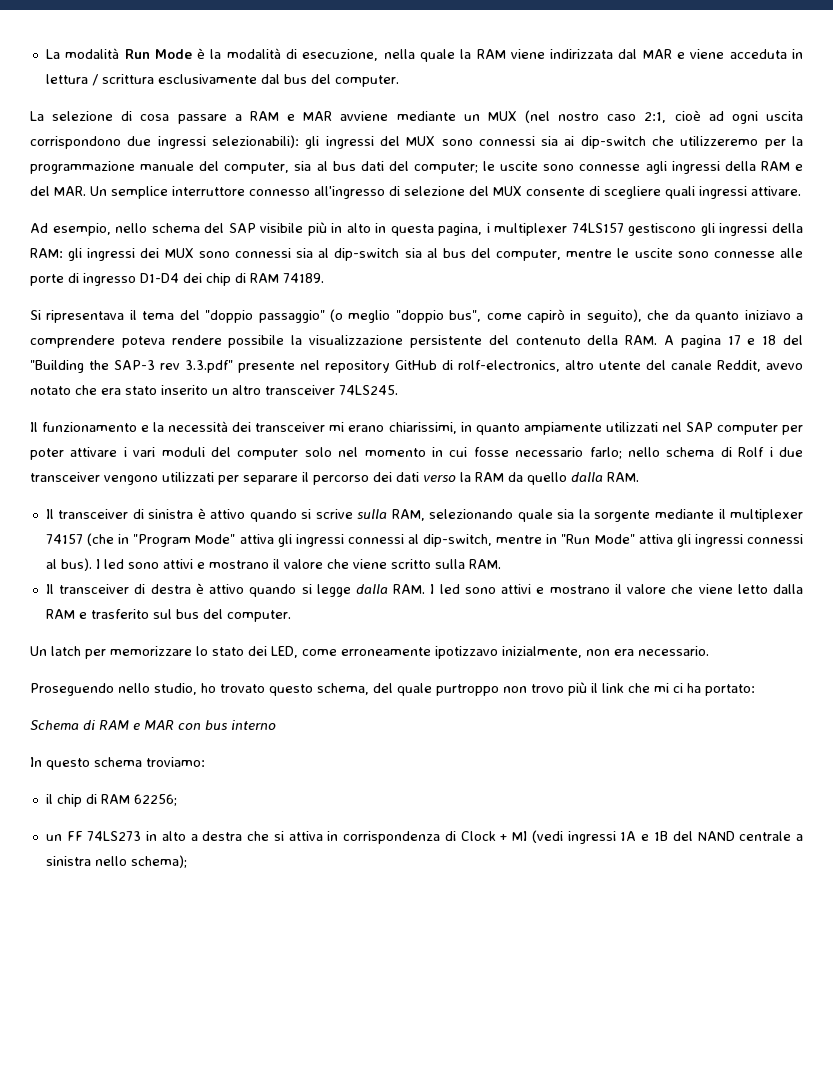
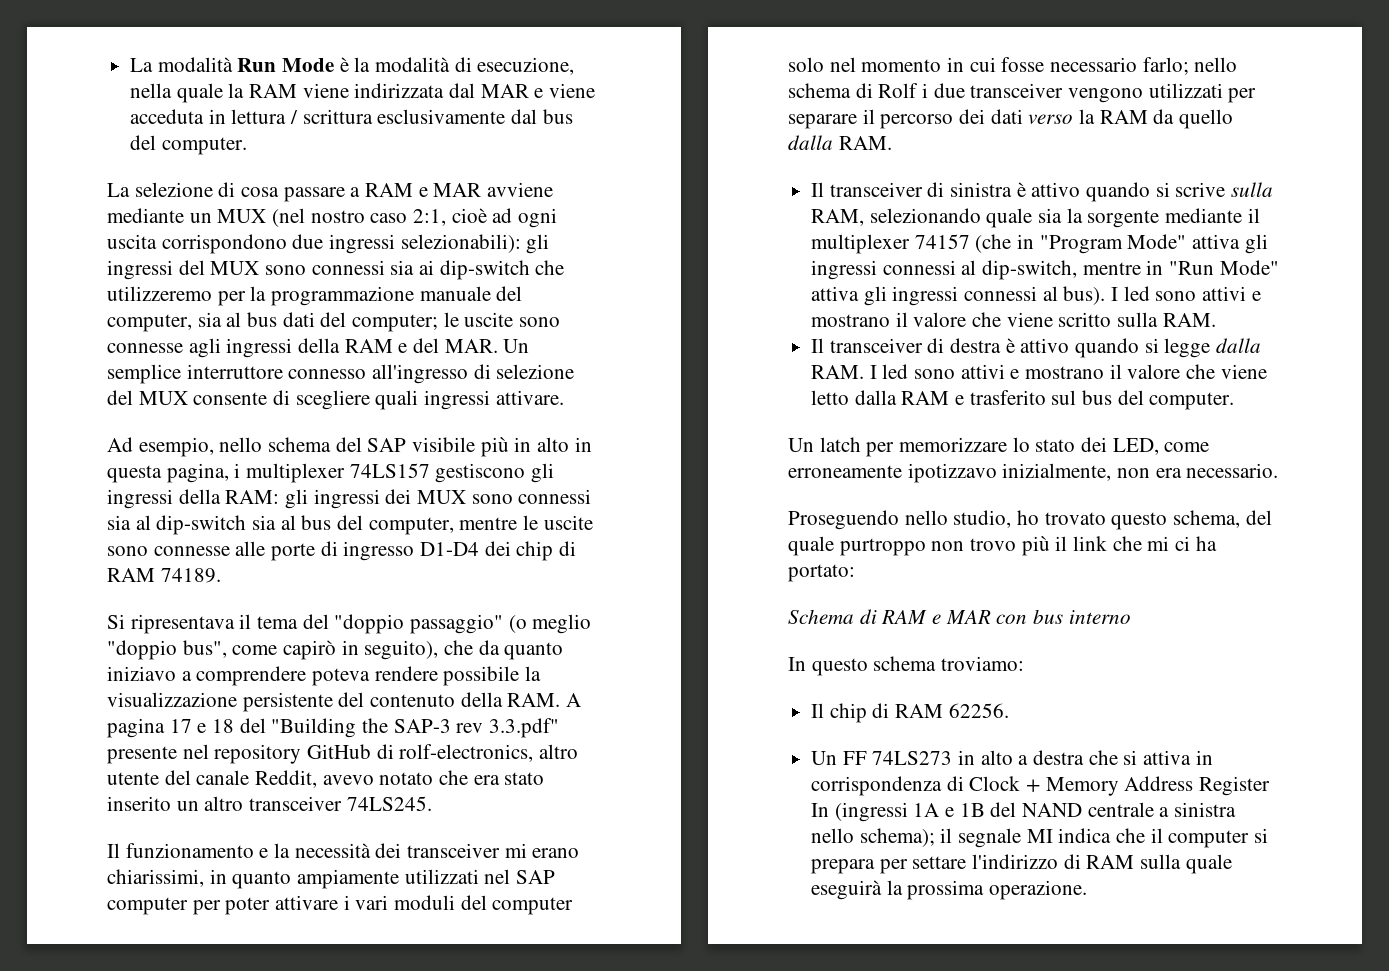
- il chip di RAM 62256;
- un FF 74LS273 in alto a destra che si attiva in corrispondenza di Clock + MI (vedi ingressi 1A e 1B del NAND centrale a sinistra nello schema);
+ Il chip di RAM 62256.
+ Un FF 74LS273 in alto a destra che si attiva in corrispondenza di Clock + Memory Address Register In (ingressi 1A e 1B del NAND centrale a sinistra nello schema); il segnale MI indica che il computer si prepara per settare l'indirizzo di RAM sulla quale eseguirà la prossima operazione.

